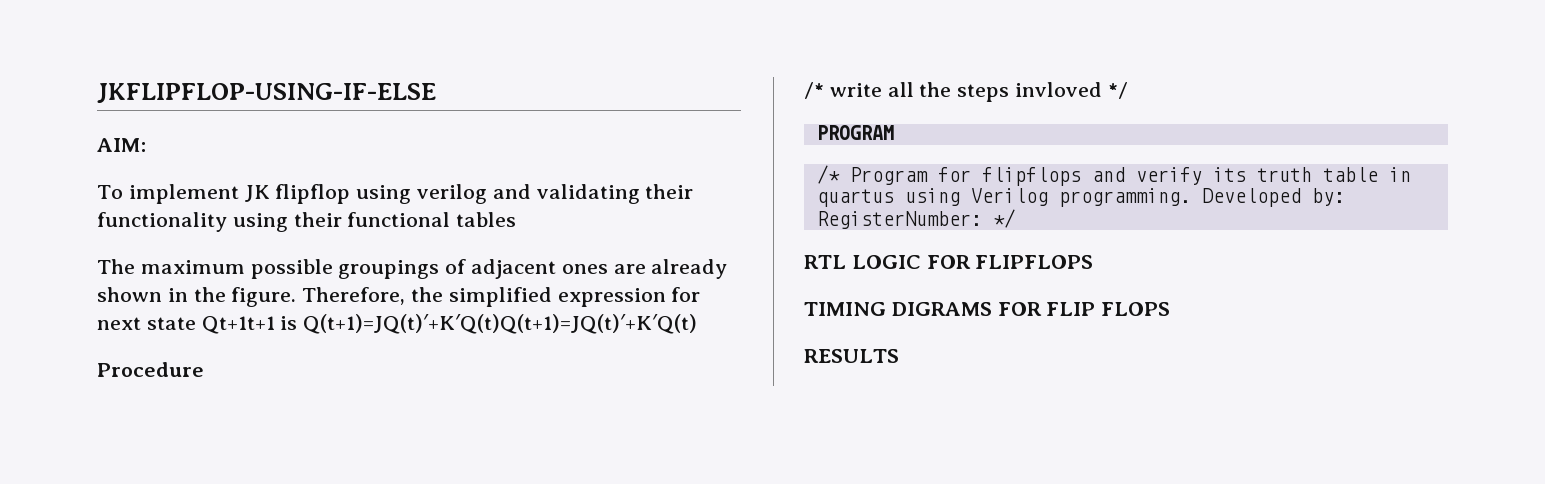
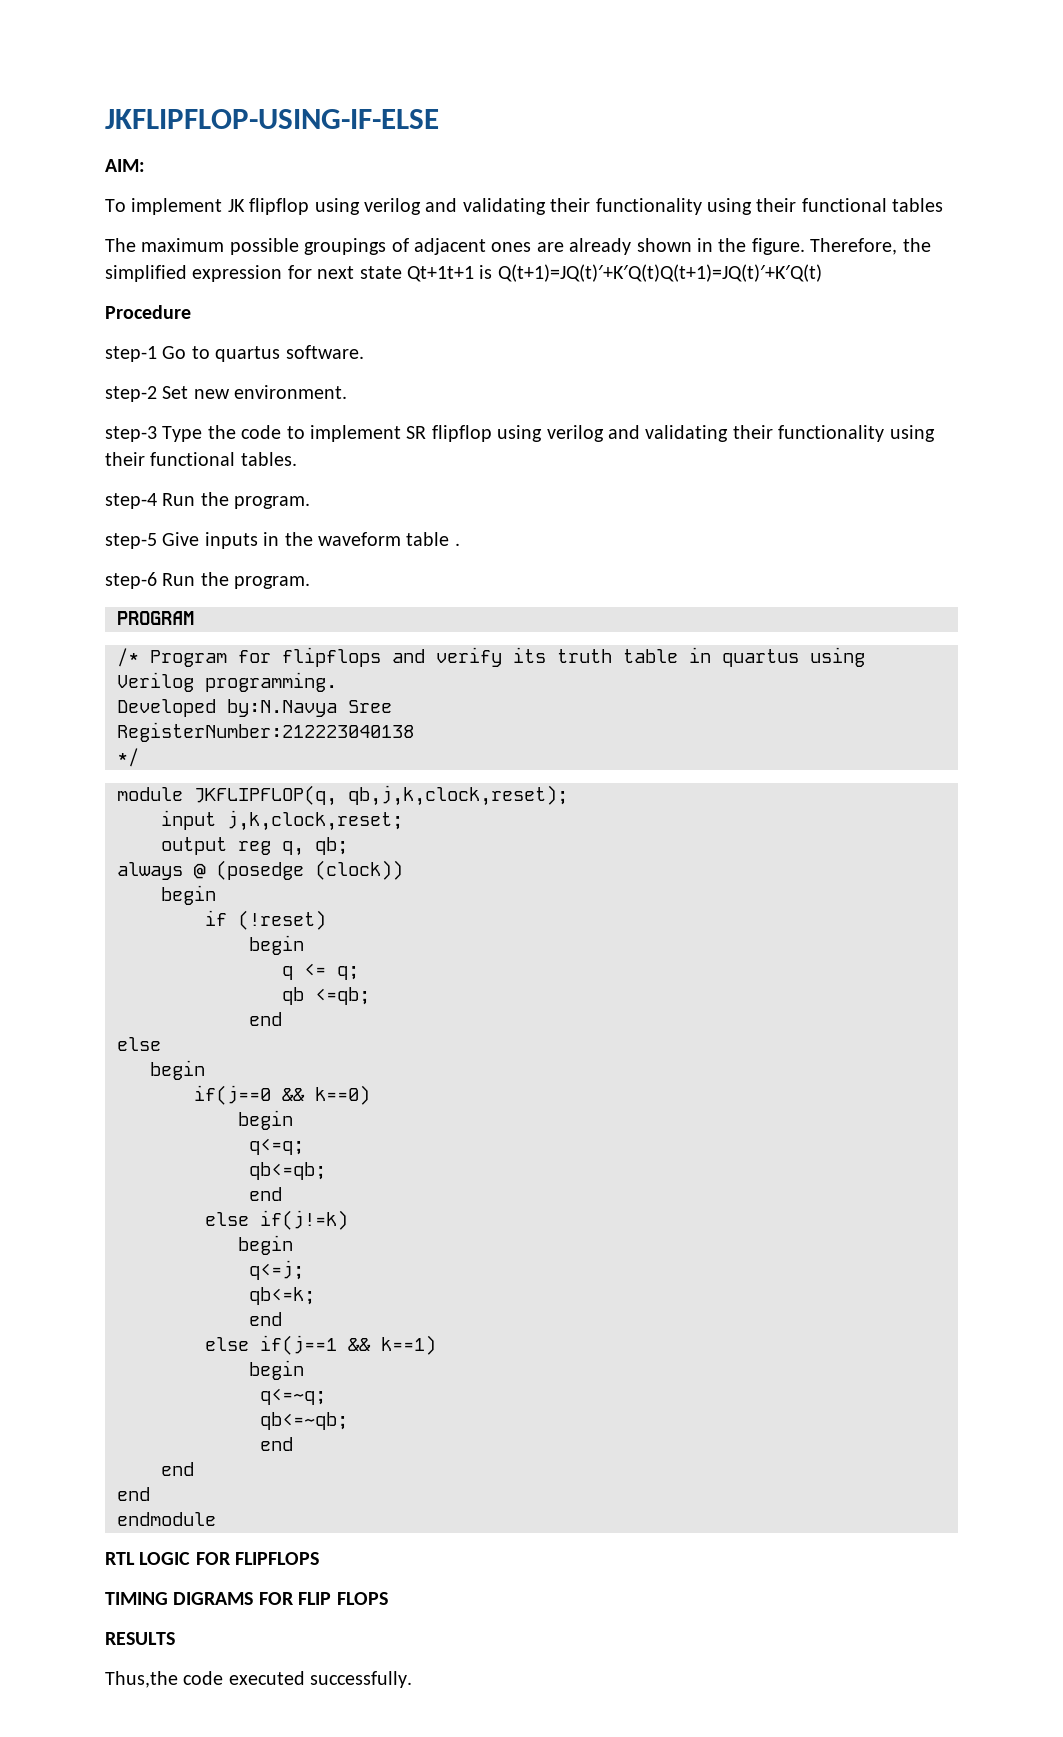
- /* write all the steps invloved */
+ step-1 Go to quartus software.
+ step-2 Set new environment.
+ step-3 Type the code to implement SR flipflop using verilog and validating their functionality using their functional tables.
+ step-4 Run the program.
+ step-5 Give inputs in the waveform table .
+ step-6 Run the program.
- /* Program for flipflops and verify its truth table in quartus using Verilog programming. Developed by: RegisterNumber: */
+ /* Program for flipflops and verify its truth table in quartus using Verilog programming.
+ Developed by:N.Navya Sree
+ RegisterNumber:212223040138
+ */
+ module JKFLIPFLOP(q, qb,j,k,clock,reset);
+ input j,k,clock,reset;
+ output reg q, qb;
+ always @ (posedge (clock))
+ begin
+ if (!reset)
+ begin
+ q <= q;
+ qb <=qb;
+ end
+ else
+ begin
+ if(j==0 && k==0)
+ begin
+ q<=q;
+ qb<=qb;
+ end
+ else if(j!=k)
+ begin
+ q<=j;
+ qb<=k;
+ end
+ else if(j==1 && k==1)
+ begin
+ q<=~q;
+ qb<=~qb;
+ end
+ end
+ end
+ endmodule
+ Thus,the code executed successfully.

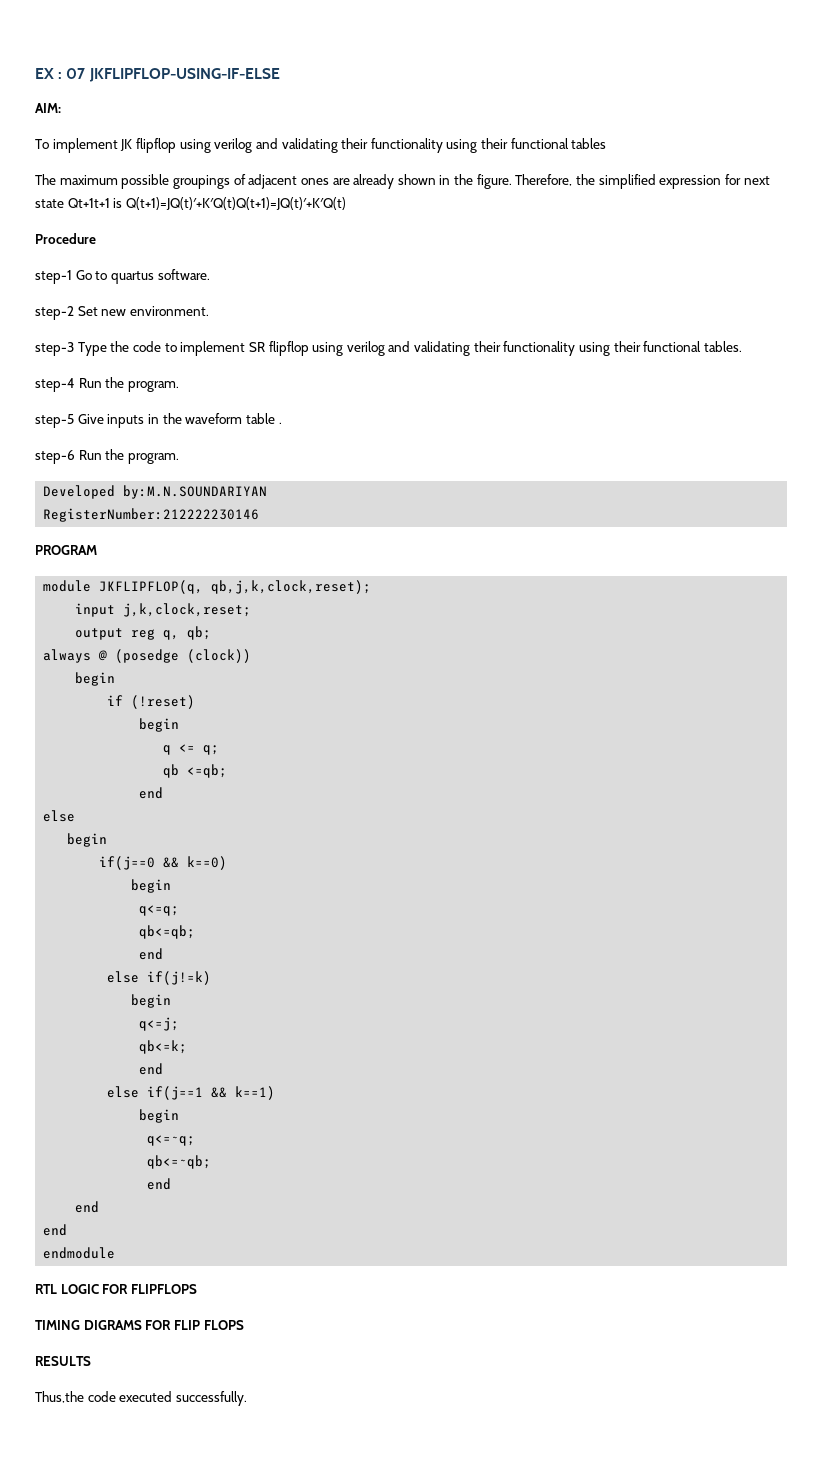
- JKFLIPFLOP-USING-IF-ELSE
+ EX : 07 JKFLIPFLOP-USING-IF-ELSE
+ Developed by:M.N.SOUNDARIYAN
+ RegisterNumber:212222230146
  PROGRAM
- /* Program for flipflops and verify its truth table in quartus using Verilog programming.
- Developed by:N.Navya Sree
- RegisterNumber:212223040138
- */

